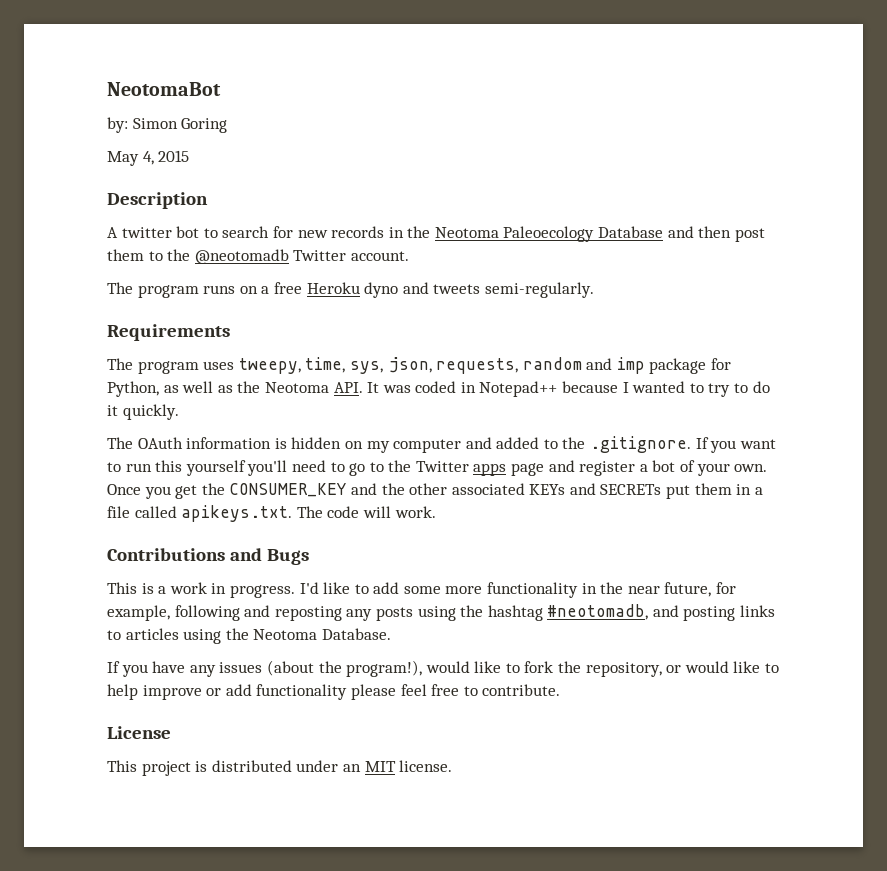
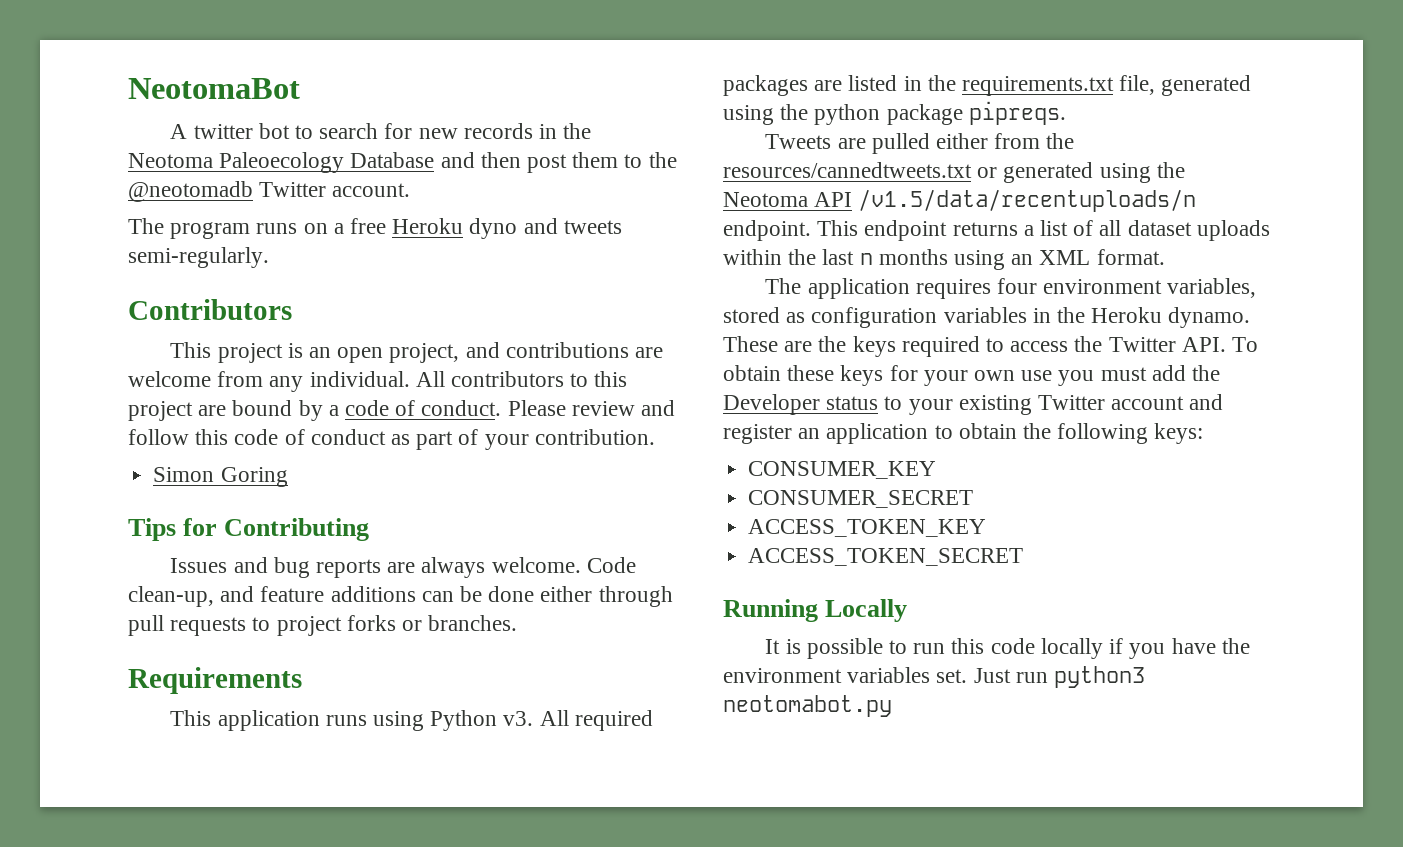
- by: Simon Goring
- May 4, 2015
- Description
+ Contributors
+ This project is an open project, and contributions are welcome from any individual. All contributors to this project are bound by a code of conduct. Please review and follow this code of conduct as part of your contribution.
+ Simon Goring
+ Tips for Contributing
+ Issues and bug reports are always welcome. Code clean-up, and feature additions can be done either through pull requests to project forks or branches.
  Requirements
- The program uses tweepy, time, sys, json, requests, random and imp package for Python, as well as the Neotoma API. It was coded in Notepad++ because I wanted to try to do it quickly.
- The OAuth information is hidden on my computer and added to the .gitignore. If you want to run this yourself you'll need to go to the Twitter apps page and register a bot of your own. Once you get the CONSUMER_KEY and the other associated KEYs and SECRETs put them in a file called apikeys.txt. The code will work.
- Contributions and Bugs
- This is a work in progress. I'd like to add some more functionality in the near future, for example, following and reposting any posts using the hashtag #neotomadb, and posting links to articles using the Neotoma Database.
- If you have any issues (about the program!), would like to fork the repository, or would like to help improve or add functionality please feel free to contribute.
- License
- This project is distributed under an MIT license.
+ This application runs using Python v3. All required packages are listed in the requirements.txt file, generated using the python package pipreqs.
+ Tweets are pulled either from the resources/cannedtweets.txt or generated using the Neotoma API /v1.5/data/recentuploads/n endpoint. This endpoint returns a list of all dataset uploads within the last n months using an XML format.
+ The application requires four environment variables, stored as configuration variables in the Heroku dynamo. These are the keys required to access the Twitter API. To obtain these keys for your own use you must add the Developer status to your existing Twitter account and register an application to obtain the following keys:
+ CONSUMER_KEY
+ CONSUMER_SECRET
+ ACCESS_TOKEN_KEY
+ ACCESS_TOKEN_SECRET
+ Running Locally
+ It is possible to run this code locally if you have the environment variables set. Just run python3 neotomabot.py

